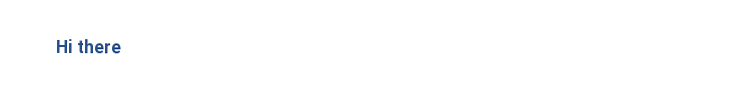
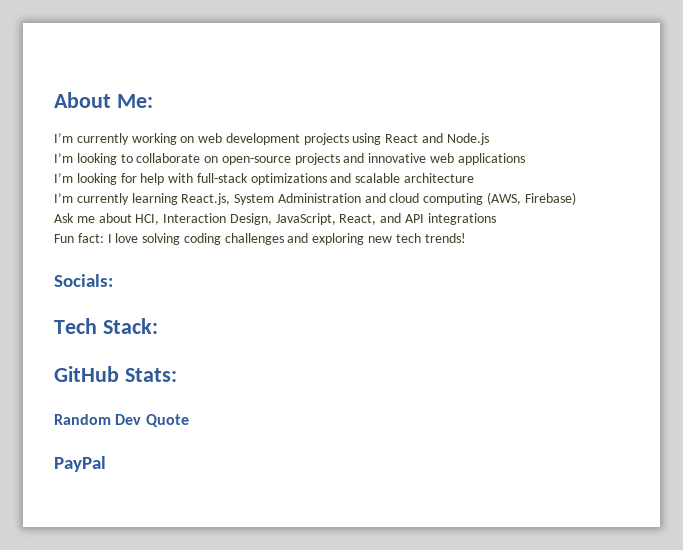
- Hi there
+ About Me:
+ I’m currently working on web development projects using React and Node.js
+ I’m looking to collaborate on open-source projects and innovative web applications
+ I’m looking for help with full-stack optimizations and scalable architecture
+ I’m currently learning React.js, System Administration and cloud computing (AWS, Firebase)
+ Ask me about HCI, Interaction Design, JavaScript, React, and API integrations
+ Fun fact: I love solving coding challenges and exploring new tech trends!
+ Socials:
+ Tech Stack:
+ GitHub Stats:
+ Random Dev Quote
+ PayPal

